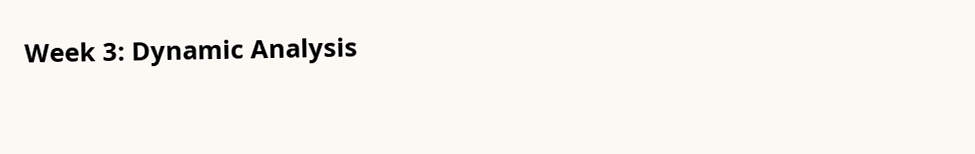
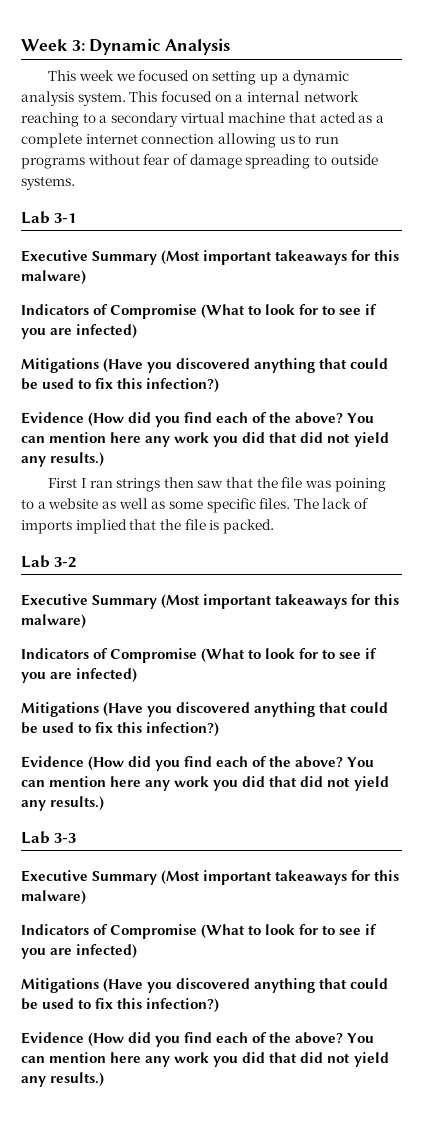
+ This week we focused on setting up a dynamic analysis system. This focused on a internal network reaching to a secondary virtual machine that acted as a complete internet connection allowing us to run programs without fear of damage spreading to outside systems.
+ Lab 3-1
+ Executive Summary (Most important takeaways for this malware)
+ Indicators of Compromise (What to look for to see if you are infected)
+ Mitigations (Have you discovered anything that could be used to fix this infection?)
+ Evidence (How did you find each of the above? You can mention here any work you did that did not yield any results.)
+ First I ran strings then saw that the file was poining to a website as well as some specific files. The lack of imports implied that the file is packed.
+ Lab 3-2
+ Executive Summary (Most important takeaways for this malware)
+ Indicators of Compromise (What to look for to see if you are infected)
+ Mitigations (Have you discovered anything that could be used to fix this infection?)
+ Evidence (How did you find each of the above? You can mention here any work you did that did not yield any results.)
+ Lab 3-3
+ Executive Summary (Most important takeaways for this malware)
+ Indicators of Compromise (What to look for to see if you are infected)
+ Mitigations (Have you discovered anything that could be used to fix this infection?)
+ Evidence (How did you find each of the above? You can mention here any work you did that did not yield any results.)

